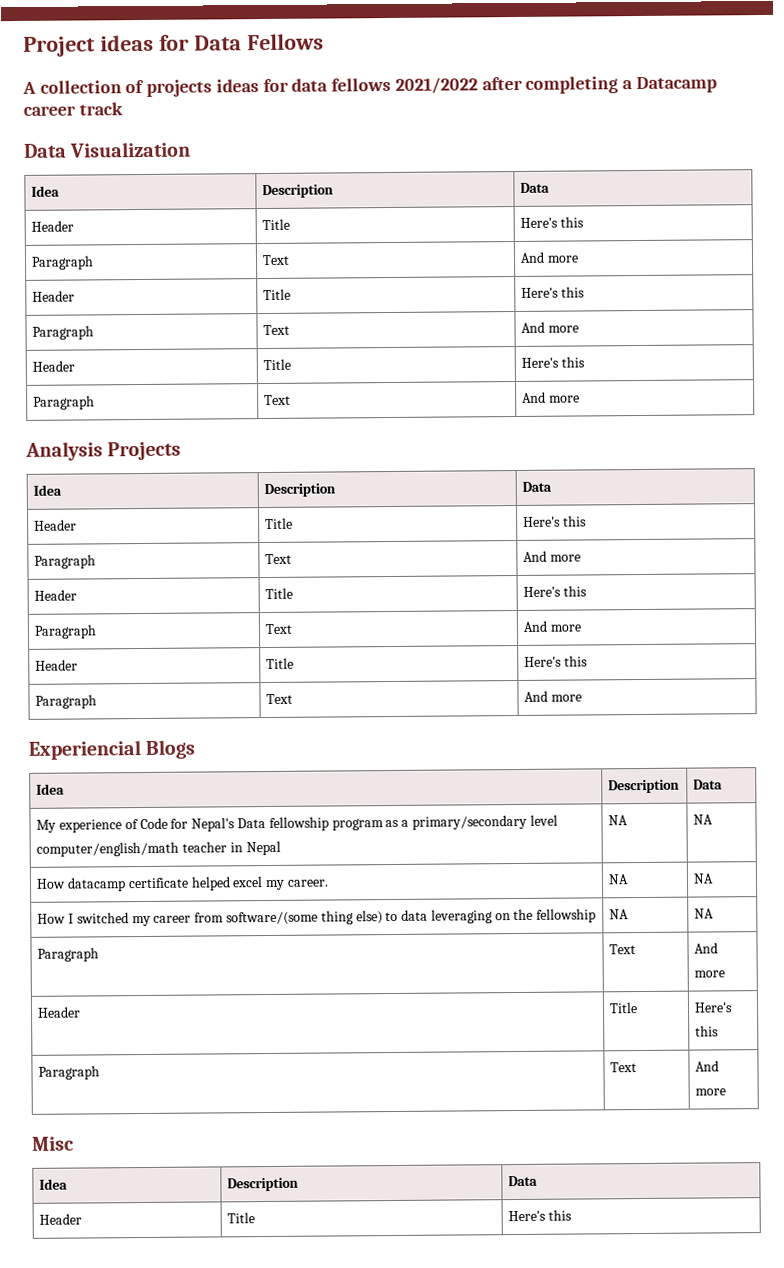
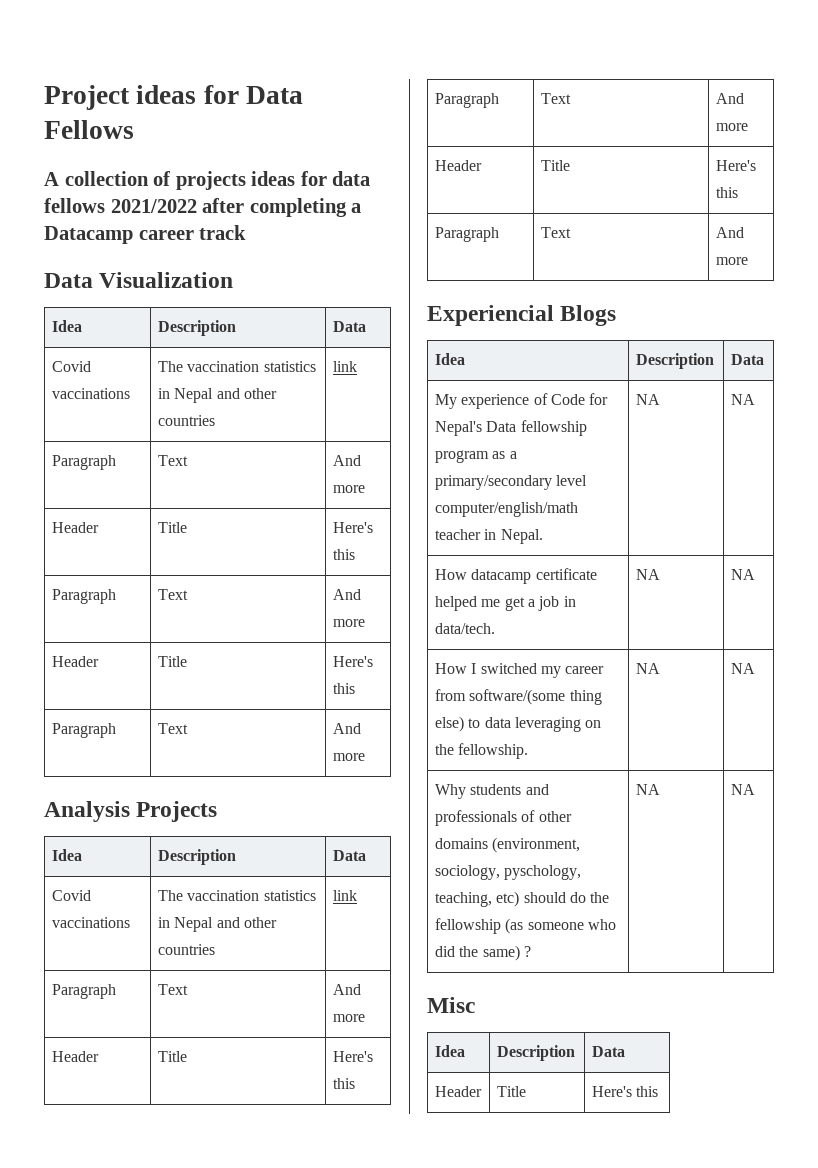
  Data Visualization
  Idea | Description | Data
- Header | Title | Here's this
+ Covid vaccinations | The vaccination statistics in Nepal and other countries | link
  Analysis Projects
  Idea | Description | Data
- Header | Title | Here's this
+ Covid vaccinations | The vaccination statistics in Nepal and other countries | link
- My experience of Code for Nepal's Data fellowship program as a primary/secondary level computer/english/math teacher in Nepal | NA | NA
+ My experience of Code for Nepal's Data fellowship program as a primary/secondary level computer/english/math teacher in Nepal. | NA | NA
- How datacamp certificate helped excel my career. | NA | NA
+ How datacamp certificate helped me get a job in data/tech. | NA | NA
- How I switched my career from software/(some thing else) to data leveraging on the fellowship | NA | NA
- Paragraph | Text | And more
- Header | Title | Here's this
- Paragraph | Text | And more
+ How I switched my career from software/(some thing else) to data leveraging on the fellowship. | NA | NA
+ Why students and professionals of other domains (environment, sociology, pyschology, teaching, etc) should do the fellowship (as someone who did the same) ? | NA | NA

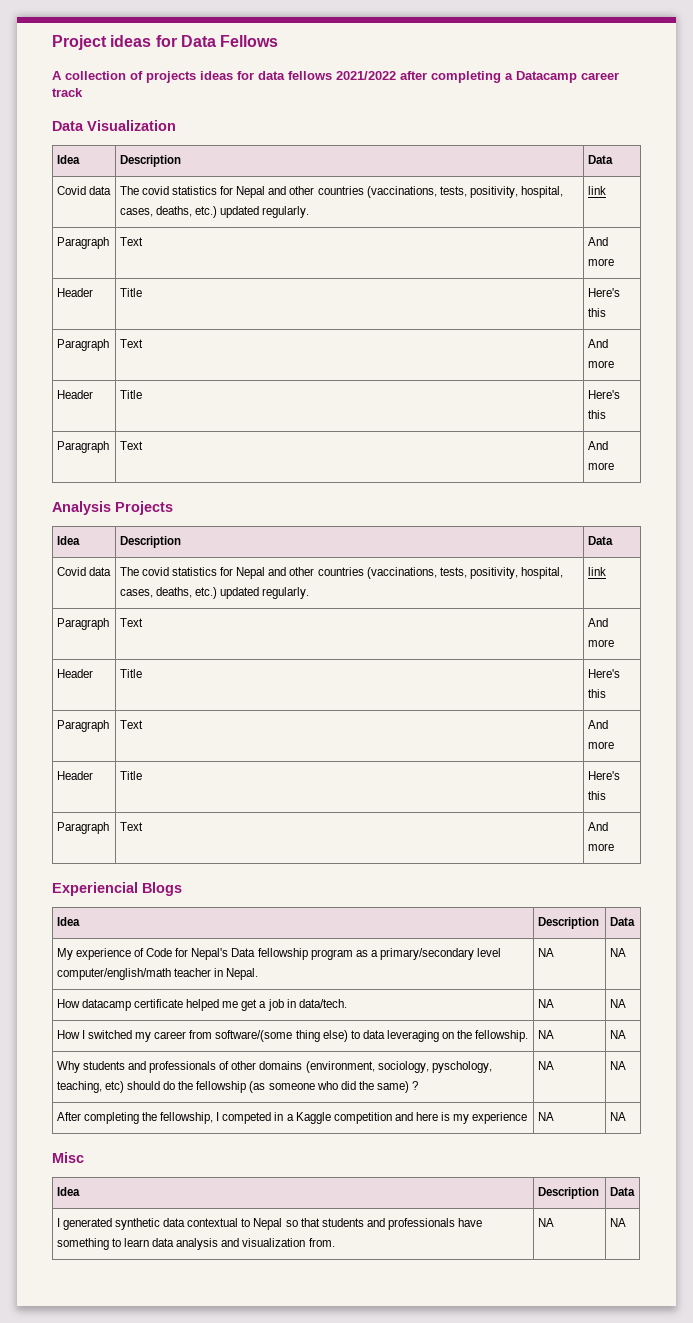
  Data Visualization
  Idea | Description | Data
- Covid vaccinations | The vaccination statistics in Nepal and other countries | link
+ Covid data | The covid statistics for Nepal and other countries (vaccinations, tests, positivity, hospital, cases, deaths, etc.) updated regularly. | link
  Analysis Projects
  Idea | Description | Data
- Covid vaccinations | The vaccination statistics in Nepal and other countries | link
+ Covid data | The covid statistics for Nepal and other countries (vaccinations, tests, positivity, hospital, cases, deaths, etc.) updated regularly. | link
+ After completing the fellowship, I competed in a Kaggle competition and here is my experience | NA | NA
  Misc
  Idea | Description | Data
- Header | Title | Here's this
+ I generated synthetic data contextual to Nepal so that students and professionals have something to learn data analysis and visualization from. | NA | NA

